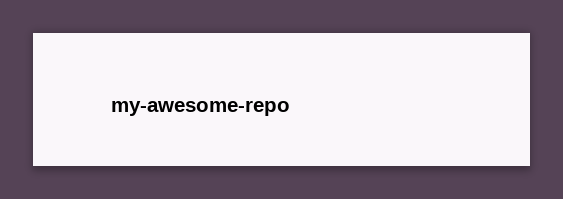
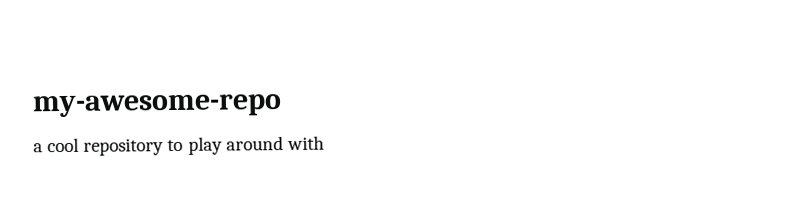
+ a cool repository to play around with

